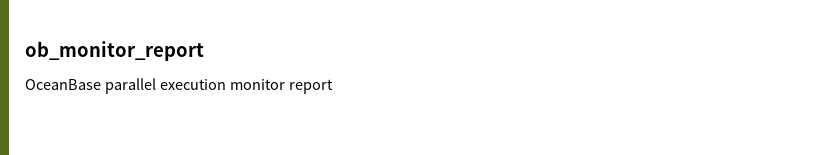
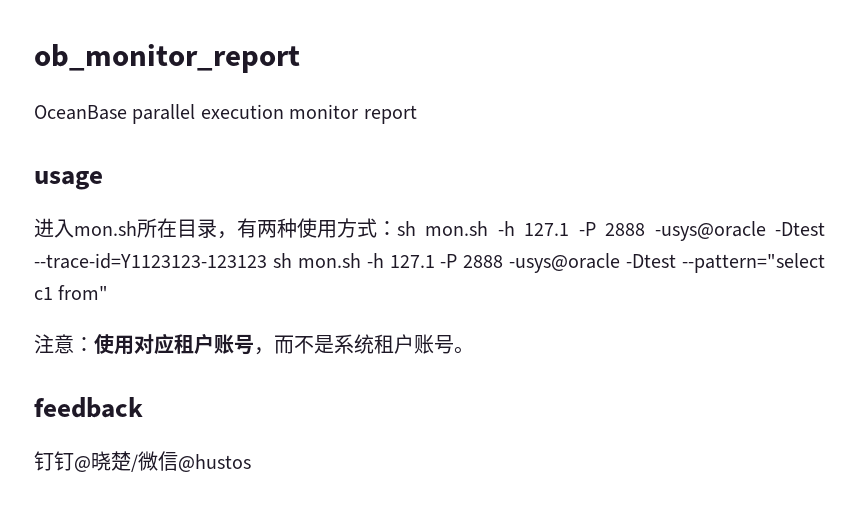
+ usage
+ 进入mon.sh所在目录，有两种使用方式：sh mon.sh -h 127.1 -P 2888 -usys@oracle -Dtest --trace-id=Y1123123-123123 sh mon.sh -h 127.1 -P 2888 -usys@oracle -Dtest --pattern="select c1 from"
+ 注意：使用对应租户账号，而不是系统租户账号。
+ feedback
+ 钉钉@晓楚/微信@hustos

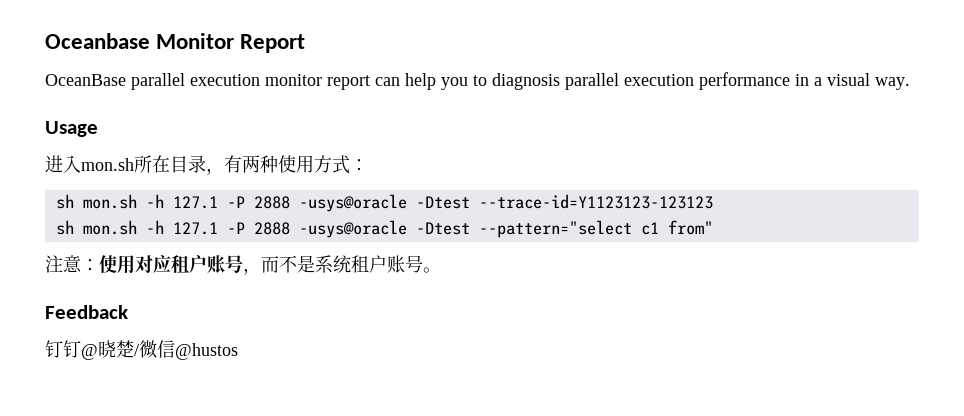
- ob_monitor_report
+ Oceanbase Monitor Report
- OceanBase parallel execution monitor report
- usage
+ OceanBase parallel execution monitor report can help you to diagnosis parallel execution performance in a visual way.
+ Usage
- 进入mon.sh所在目录，有两种使用方式：sh mon.sh -h 127.1 -P 2888 -usys@oracle -Dtest --trace-id=Y1123123-123123 sh mon.sh -h 127.1 -P 2888 -usys@oracle -Dtest --pattern="select c1 from"
+ 进入mon.sh所在目录，有两种使用方式：
+ sh mon.sh -h 127.1 -P 2888 -usys@oracle -Dtest --trace-id=Y1123123-123123
+ sh mon.sh -h 127.1 -P 2888 -usys@oracle -Dtest --pattern="select c1 from"
- feedback
+ Feedback

